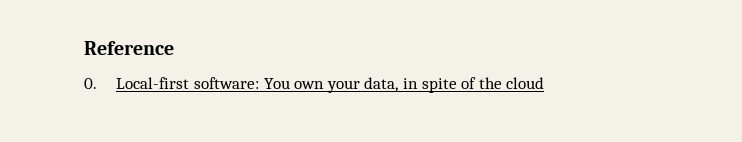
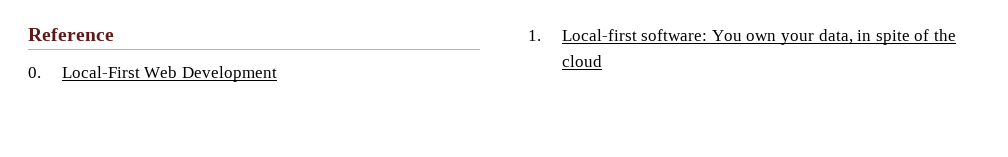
- 0. Local-first software: You own your data, in spite of the cloud
+ 0. Local-First Web Development
+ 1. Local-first software: You own your data, in spite of the cloud

